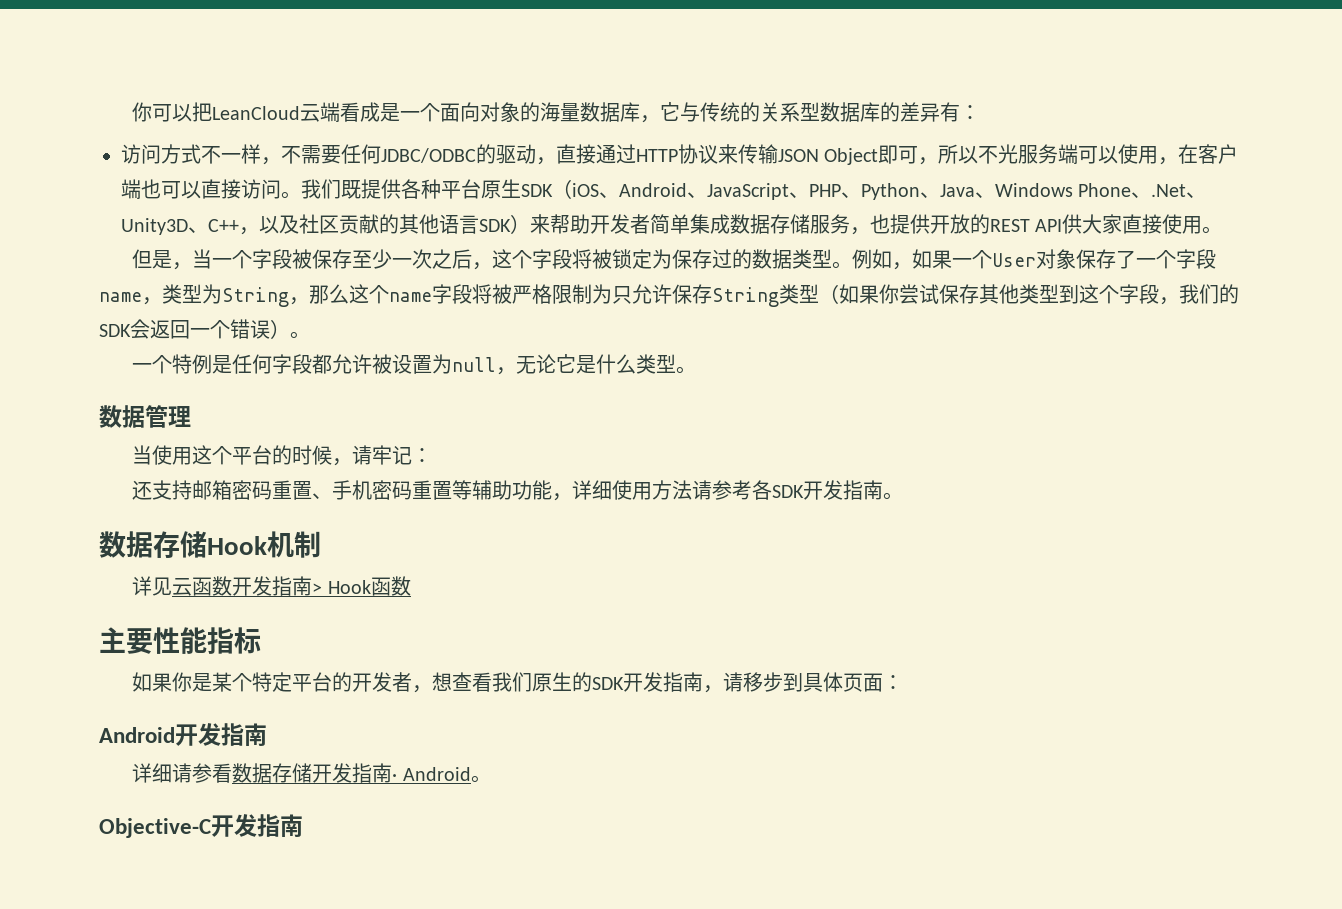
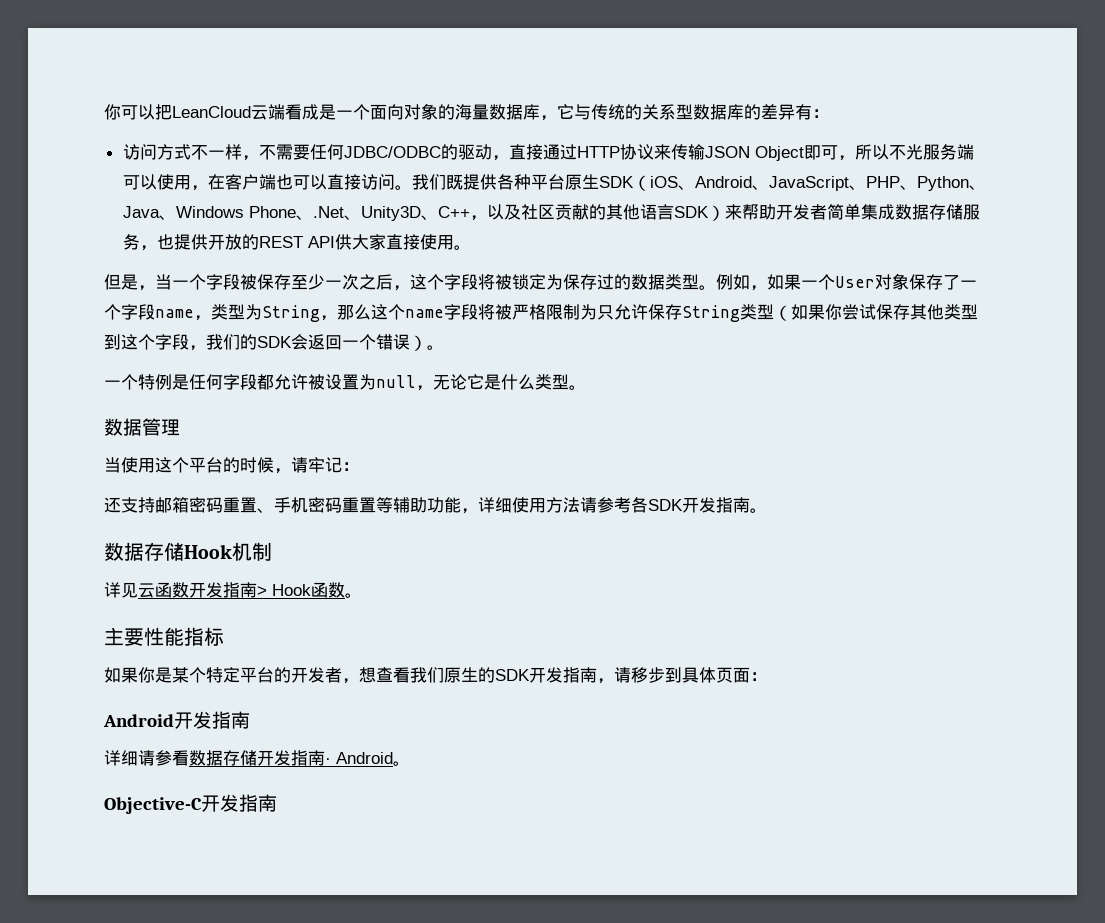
- 详见云函数开发指南> Hook函数
+ 详见云函数开发指南> Hook函数。

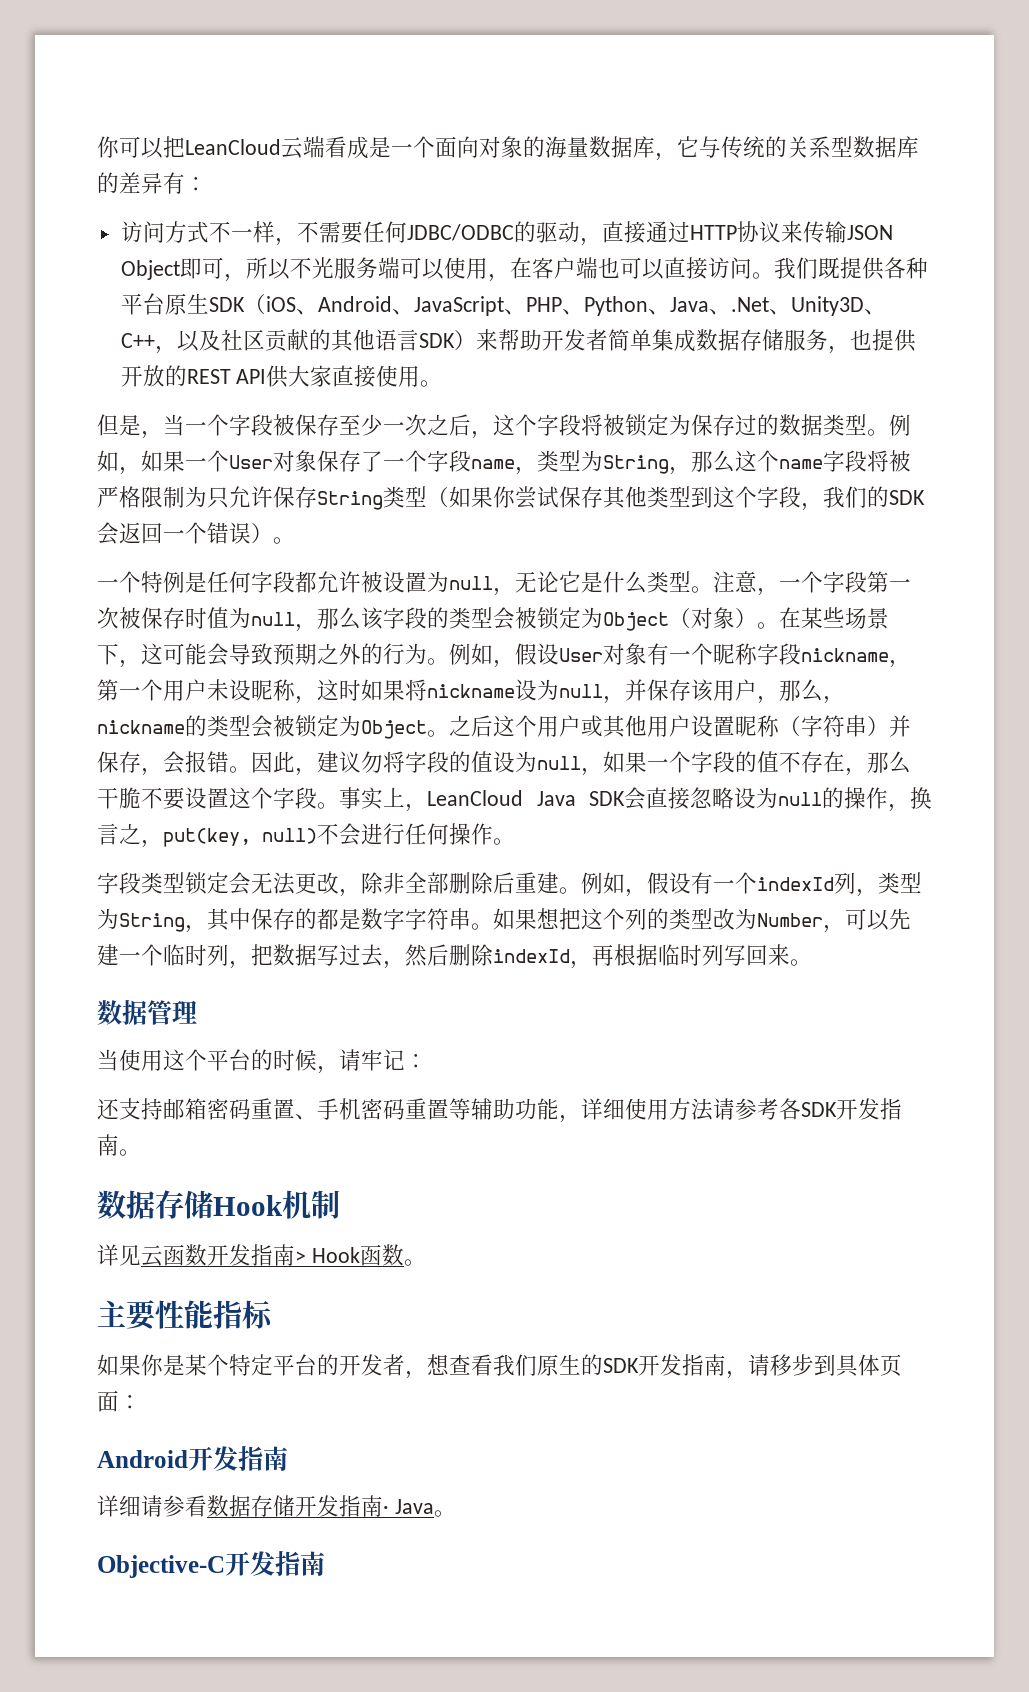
- 我们既提供各种平台原生SDK（iOS、Android、JavaScript、PHP、Python、Java、Windows Phone、.Net、Unity3D、C++，以及社区贡献的其他语言SDK）来帮助开发者简单集成数据存储服务，也提供开放的REST API供大家直接使用。
+ 我们既提供各种平台原生SDK（iOS、Android、JavaScript、PHP、Python、Java、.Net、Unity3D、C++，以及社区贡献的其他语言SDK）来帮助开发者简单集成数据存储服务，也提供开放的REST API供大家直接使用。
+ 注意，一个字段第一次被保存时值为null，那么该字段的类型会被锁定为Object（对象）。在某些场景下，这可能会导致预期之外的行为。例如，假设User对象有一个昵称字段nickname，第一个用户未设昵称，这时如果将nickname设为null，并保存该用户，那么，nickname的类型会被锁定为Object。之后这个用户或其他用户设置昵称（字符串）并保存，会报错。因此，建议勿将字段的值设为null，如果一个字段的值不存在，那么干脆不要设置这个字段。事实上，LeanCloud Java SDK会直接忽略设为null的操作，换言之，put(key, null)不会进行任何操作。
+ 字段类型锁定会无法更改，除非全部删除后重建。例如，假设有一个indexId列，类型为String，其中保存的都是数字字符串。如果想把这个列的类型改为Number，可以先建一个临时列，把数据写过去，然后删除indexId，再根据临时列写回来。
- 详细请参看数据存储开发指南· Android。
+ 详细请参看数据存储开发指南· Java。

